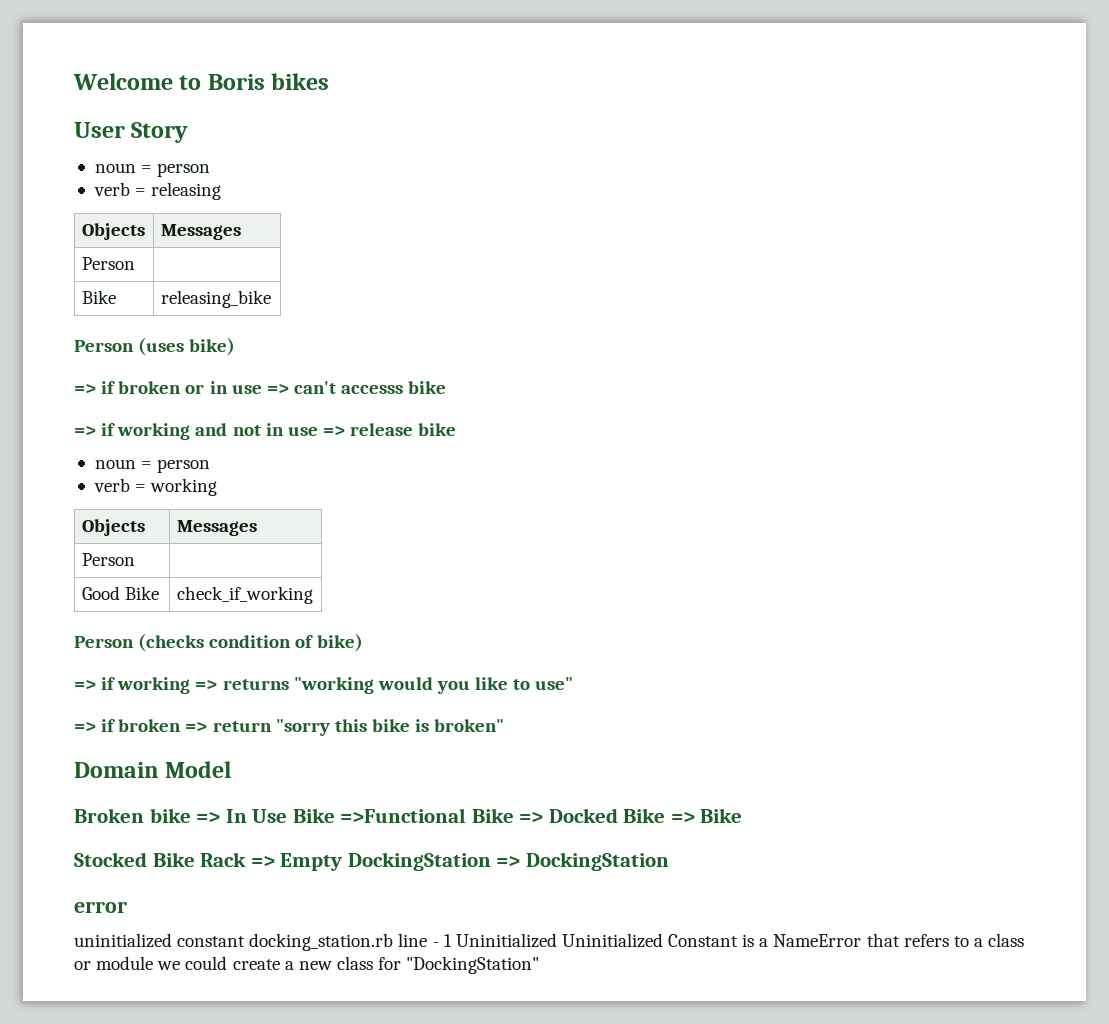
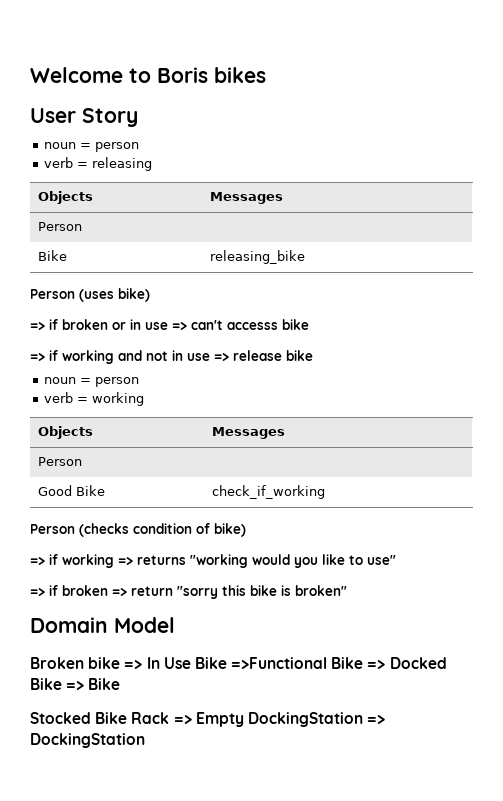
- error
- uninitialized constant docking_station.rb line - 1 Uninitialized Uninitialized Constant is a NameError that refers to a class or module we could create a new class for "DockingStation"

